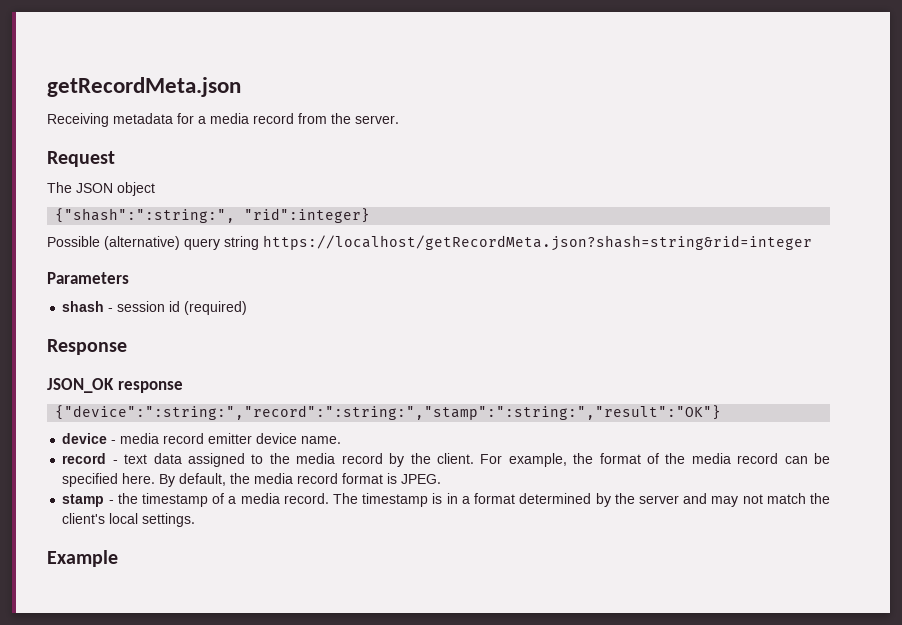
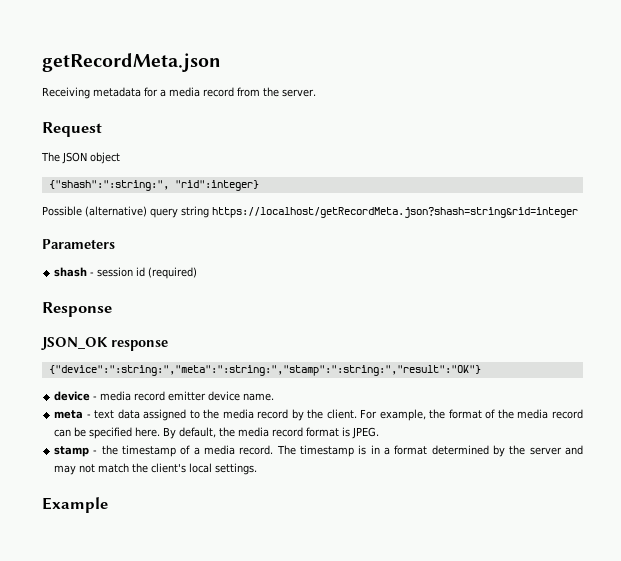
- {"device":":string:","record":":string:","stamp":":string:","result":"OK"}
+ {"device":":string:","meta":":string:","stamp":":string:","result":"OK"}
- record - text data assigned to the media record by the client.
+ meta - text data assigned to the media record by the client.

